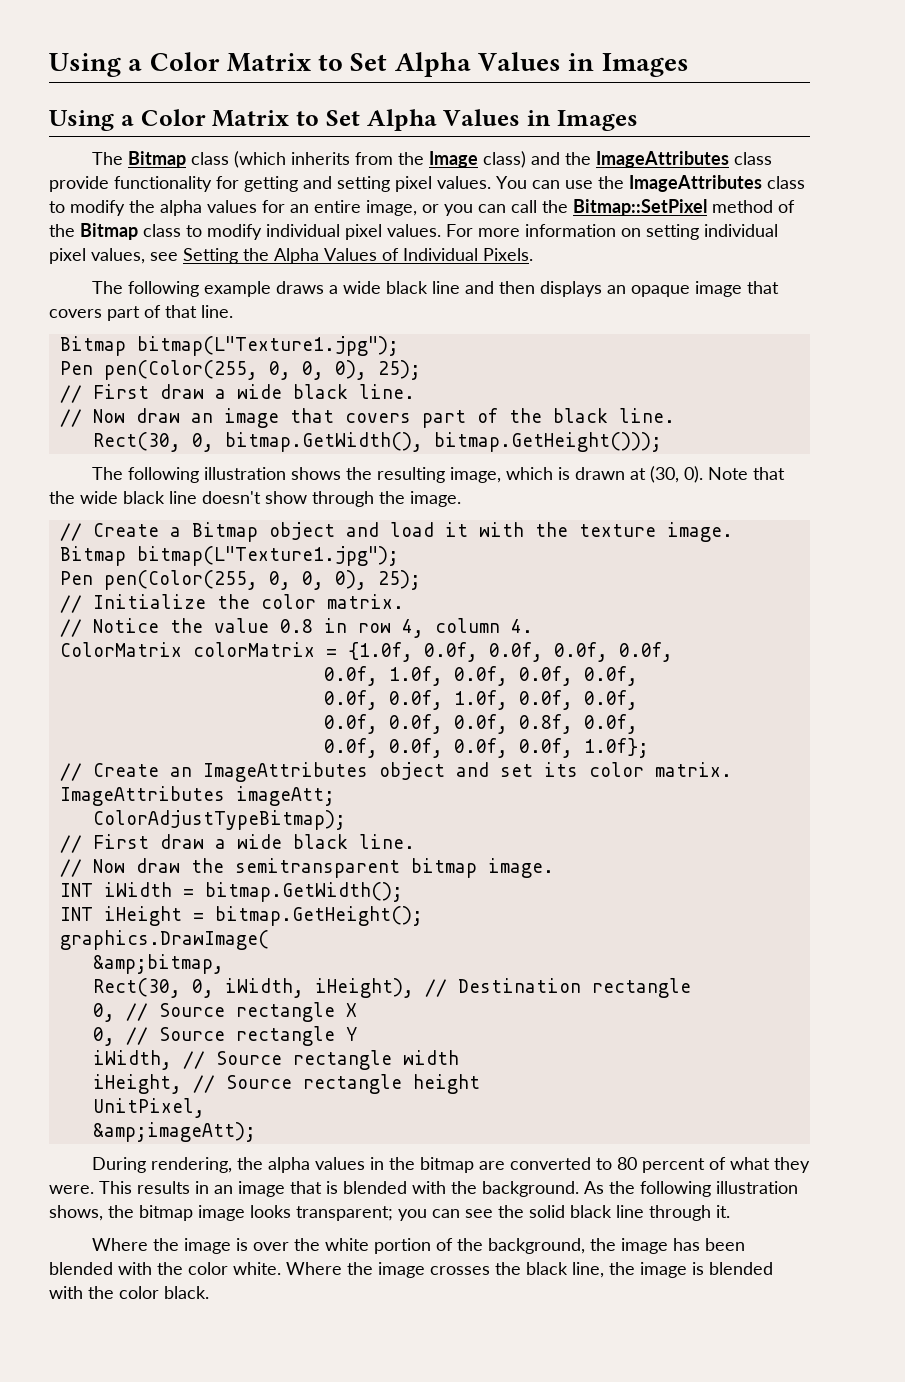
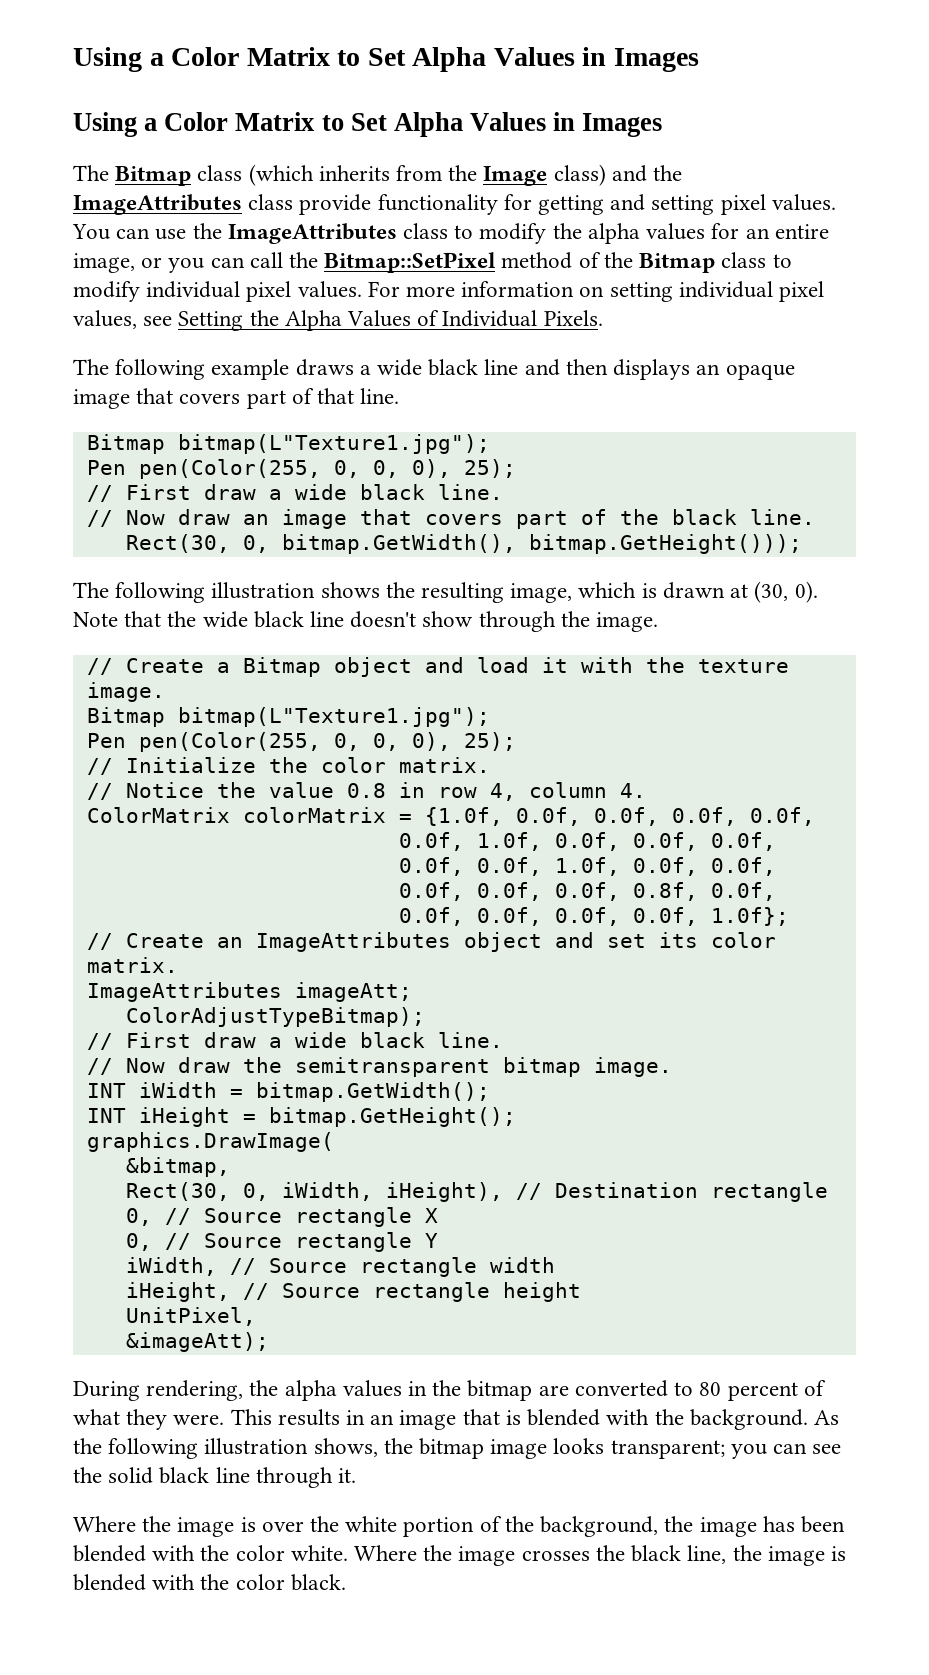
- &amp;bitmap,
+ &bitmap,
- &amp;imageAtt);
+ &imageAtt);

